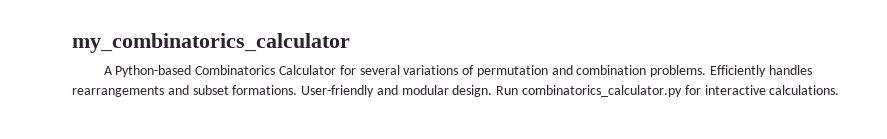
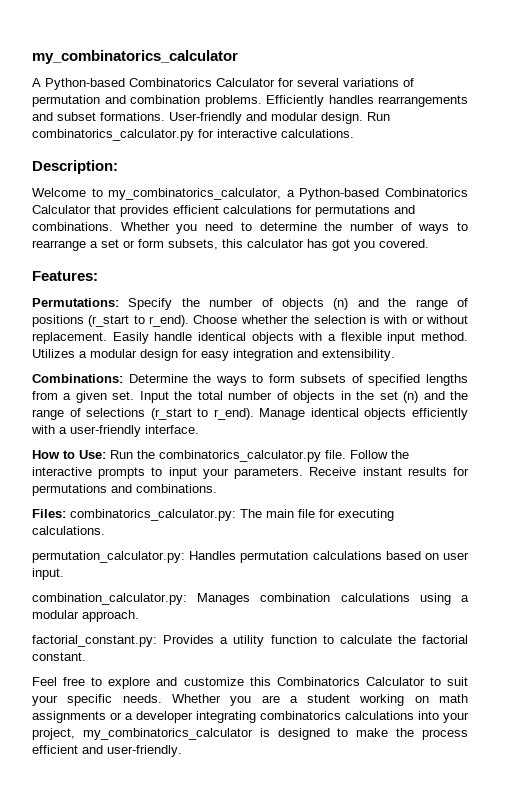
+ Description:
+ Welcome to my_combinatorics_calculator, a Python-based Combinatorics Calculator that provides efficient calculations for permutations and combinations. Whether you need to determine the number of ways to rearrange a set or form subsets, this calculator has got you covered.
+ Features:
+ Permutations: Specify the number of objects (n) and the range of positions (r_start to r_end). Choose whether the selection is with or without replacement. Easily handle identical objects with a flexible input method. Utilizes a modular design for easy integration and extensibility.
+ Combinations: Determine the ways to form subsets of specified lengths from a given set. Input the total number of objects in the set (n) and the range of selections (r_start to r_end). Manage identical objects efficiently with a user-friendly interface.
+ How to Use: Run the combinatorics_calculator.py file. Follow the interactive prompts to input your parameters. Receive instant results for permutations and combinations.
+ Files: combinatorics_calculator.py: The main file for executing calculations.
+ permutation_calculator.py: Handles permutation calculations based on user input.
+ combination_calculator.py: Manages combination calculations using a modular approach.
+ factorial_constant.py: Provides a utility function to calculate the factorial constant.
+ Feel free to explore and customize this Combinatorics Calculator to suit your specific needs. Whether you are a student working on math assignments or a developer integrating combinatorics calculations into your project, my_combinatorics_calculator is designed to make the process efficient and user-friendly.

